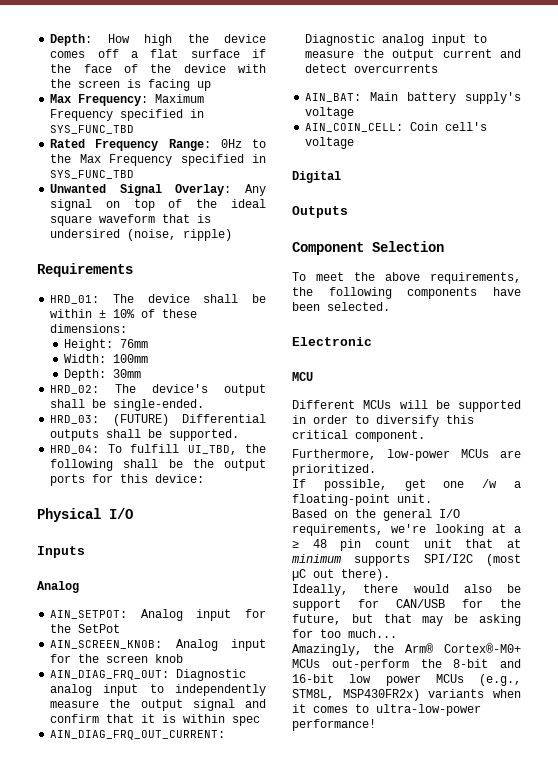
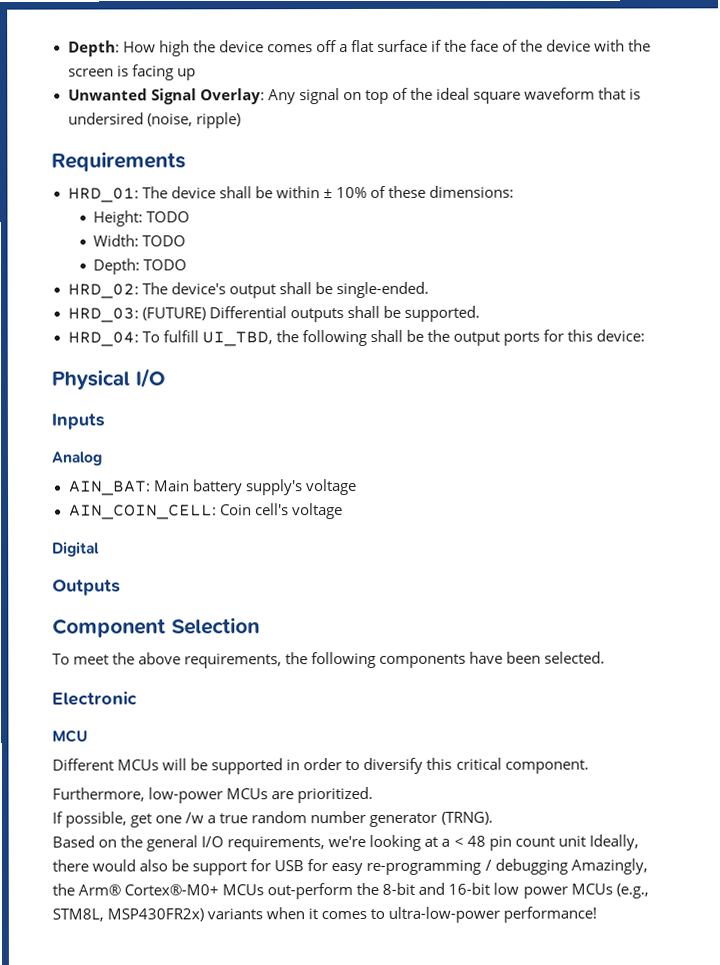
- Max Frequency: Maximum Frequency specified in SYS_FUNC_TBD
- Rated Frequency Range: 0Hz to the Max Frequency specified in SYS_FUNC_TBD
- Height: 76mm
+ Height: TODO
- Width: 100mm
- Depth: 30mm
+ Width: TODO
+ Depth: TODO
- AIN_SETPOT: Analog input for the SetPot
- AIN_SCREEN_KNOB: Analog input for the screen knob
- AIN_DIAG_FRQ_OUT: Diagnostic analog input to independently measure the output signal and confirm that it is within spec
- AIN_DIAG_FRQ_OUT_CURRENT: Diagnostic analog input to measure the output current and detect overcurrents
- If possible, get one /w a floating-point unit.
+ If possible, get one /w a true random number generator (TRNG).
- Based on the general I/O requirements, we're looking at a ≥ 48 pin count unit that at minimum supports SPI/I2C (most µC out there).
- Ideally, there would also be support for CAN/USB for the future, but that may be asking for too much...
- Amazingly, the Arm® Cortex®-M0+ MCUs out-perform the 8-bit and 16-bit low power MCUs (e.g., STM8L, MSP430FR2x) variants when it comes to ultra-low-power performance!
+ Based on the general I/O requirements, we're looking at a < 48 pin count unit Ideally, there would also be support for USB for easy re-programming / debugging Amazingly, the Arm® Cortex®-M0+ MCUs out-perform the 8-bit and 16-bit low power MCUs (e.g., STM8L, MSP430FR2x) variants when it comes to ultra-low-power performance!

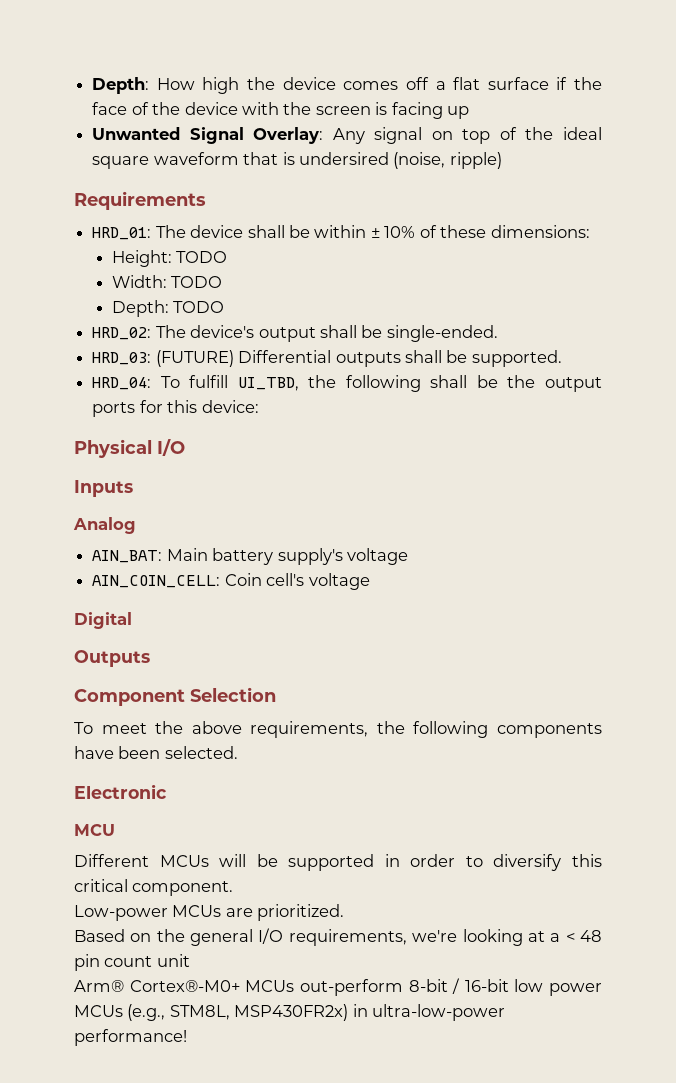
- Furthermore, low-power MCUs are prioritized.
+ Low-power MCUs are prioritized.
- If possible, get one /w a true random number generator (TRNG).
- Based on the general I/O requirements, we're looking at a < 48 pin count unit Ideally, there would also be support for USB for easy re-programming / debugging Amazingly, the Arm® Cortex®-M0+ MCUs out-perform the 8-bit and 16-bit low power MCUs (e.g., STM8L, MSP430FR2x) variants when it comes to ultra-low-power performance!
+ Based on the general I/O requirements, we're looking at a < 48 pin count unit
+ Arm® Cortex®-M0+ MCUs out-perform 8-bit / 16-bit low power MCUs (e.g., STM8L, MSP430FR2x) in ultra-low-power performance!

